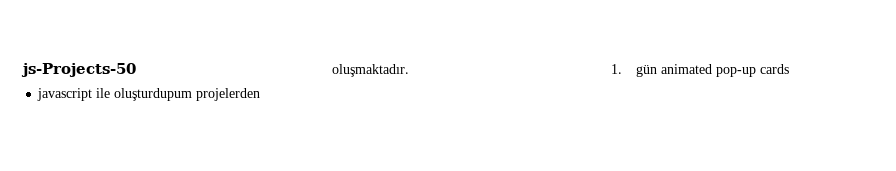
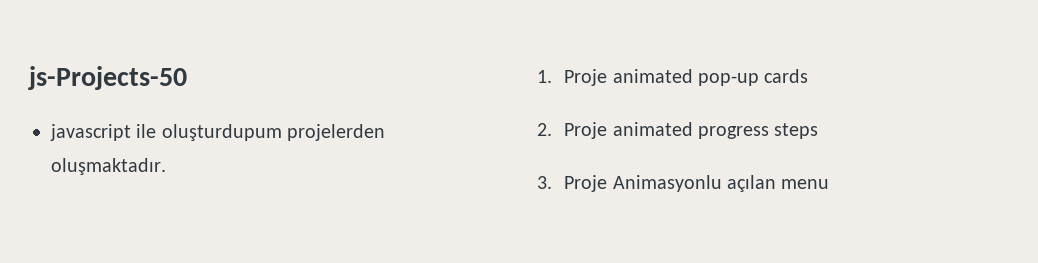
- 1. gün animated pop-up cards
+ 1. Proje animated pop-up cards
+ 2. Proje animated progress steps
+ 3. Proje Animasyonlu açılan menu

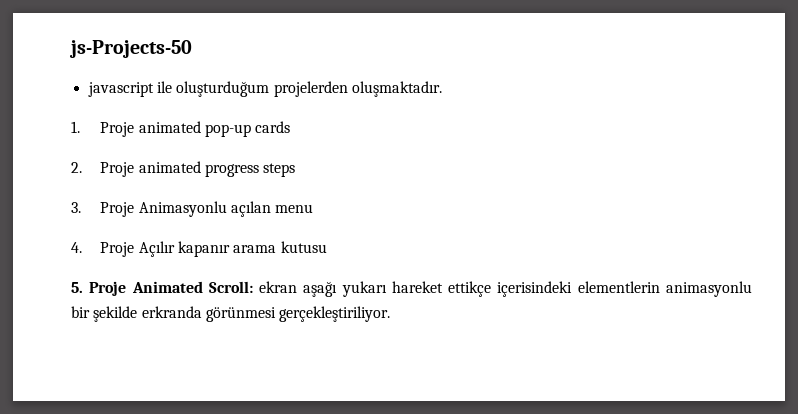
- javascript ile oluşturdupum projelerden oluşmaktadır.
+ javascript ile oluşturduğum projelerden oluşmaktadır.
+ 4. Proje Açılır kapanır arama kutusu
+ 5. Proje Animated Scroll: ekran aşağı yukarı hareket ettikçe içerisindeki elementlerin animasyonlu bir şekilde erkranda görünmesi gerçekleştiriliyor.

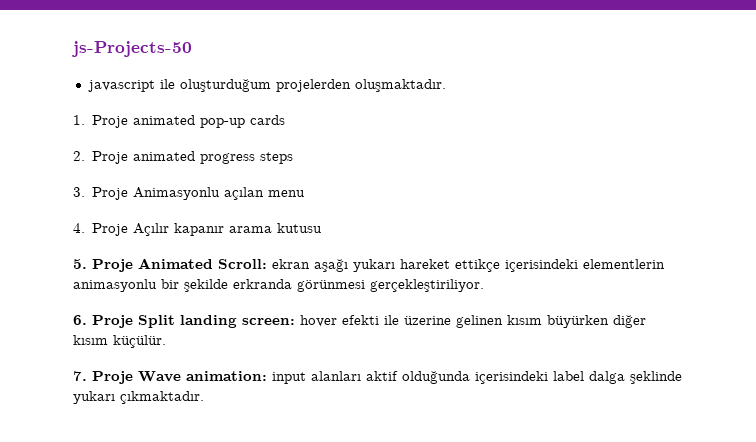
+ 6. Proje Split landing screen: hover efekti ile üzerine gelinen kısım büyürken diğer kısım küçülür.
+ 7. Proje Wave animation: input alanları aktif olduğunda içerisindeki label dalga şeklinde yukarı çıkmaktadır.

